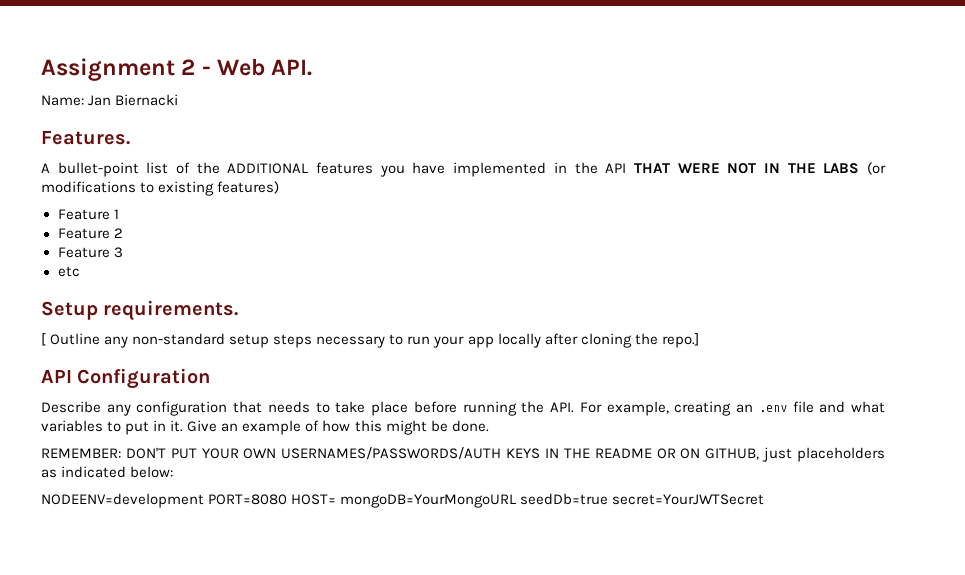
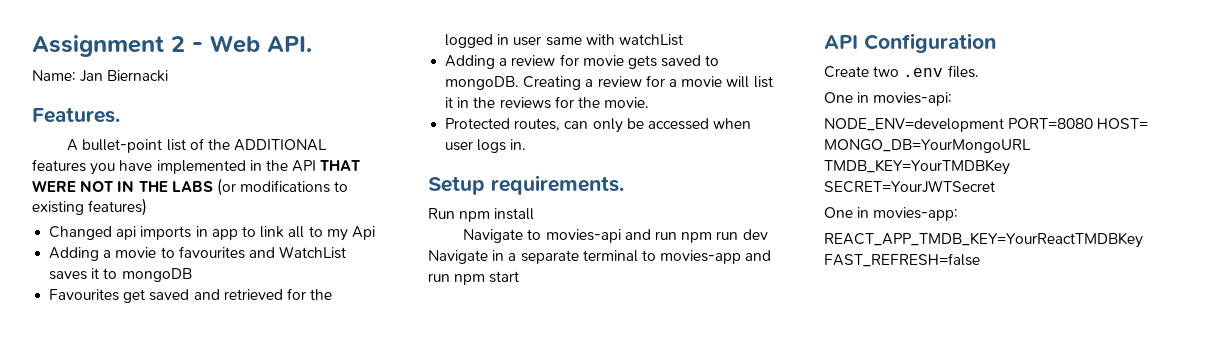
- Feature 1
- Feature 2
- Feature 3
- etc
+ Changed api imports in app to link all to my Api
+ Adding a movie to favourites and WatchList saves it to mongoDB
+ Favourites get saved and retrieved for the logged in user same with watchList
+ Adding a review for movie gets saved to mongoDB. Creating a review for a movie will list it in the reviews for the movie.
+ Protected routes, can only be accessed when user logs in.
  Setup requirements.
- [ Outline any non-standard setup steps necessary to run your app locally after cloning the repo.]
+ Run npm install
+ Navigate to movies-api and run npm run dev Navigate in a separate terminal to movies-app and run npm start
  API Configuration
- Describe any configuration that needs to take place before running the API. For example, creating an .env file and what variables to put in it. Give an example of how this might be done.
- REMEMBER: DON'T PUT YOUR OWN USERNAMES/PASSWORDS/AUTH KEYS IN THE README OR ON GITHUB, just placeholders as indicated below:
- NODEENV=development PORT=8080 HOST= mongoDB=YourMongoURL seedDb=true secret=YourJWTSecret
+ Create two .env files.
+ One in movies-api:
+ NODE_ENV=development PORT=8080 HOST= MONGO_DB=YourMongoURL TMDB_KEY=YourTMDBKey SECRET=YourJWTSecret
+ One in movies-app:
+ REACT_APP_TMDB_KEY=YourReactTMDBKey FAST_REFRESH=false

